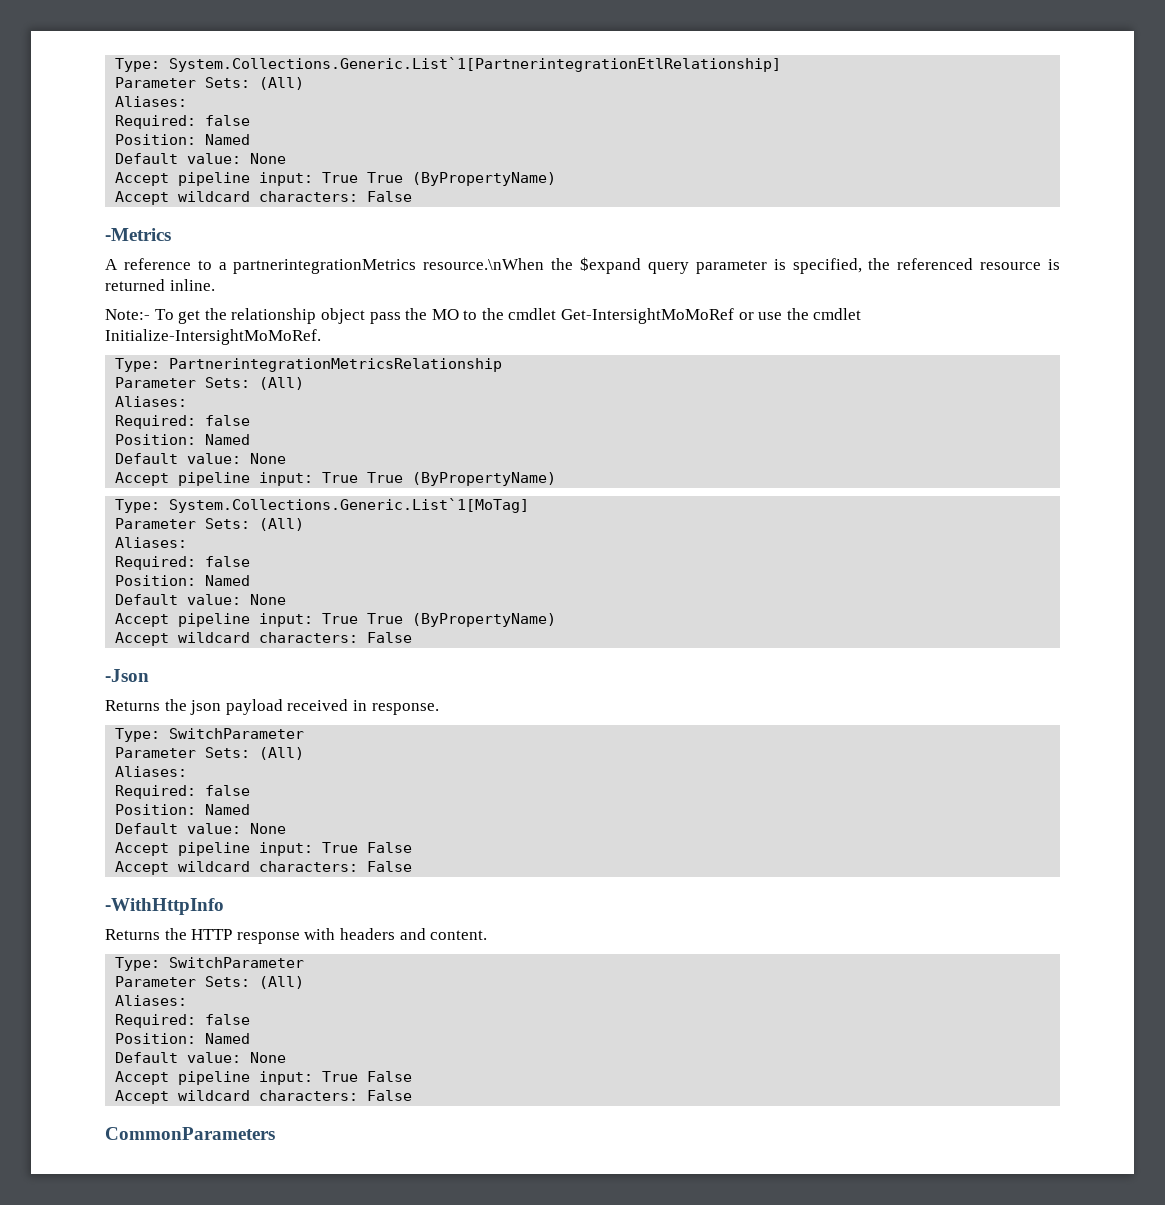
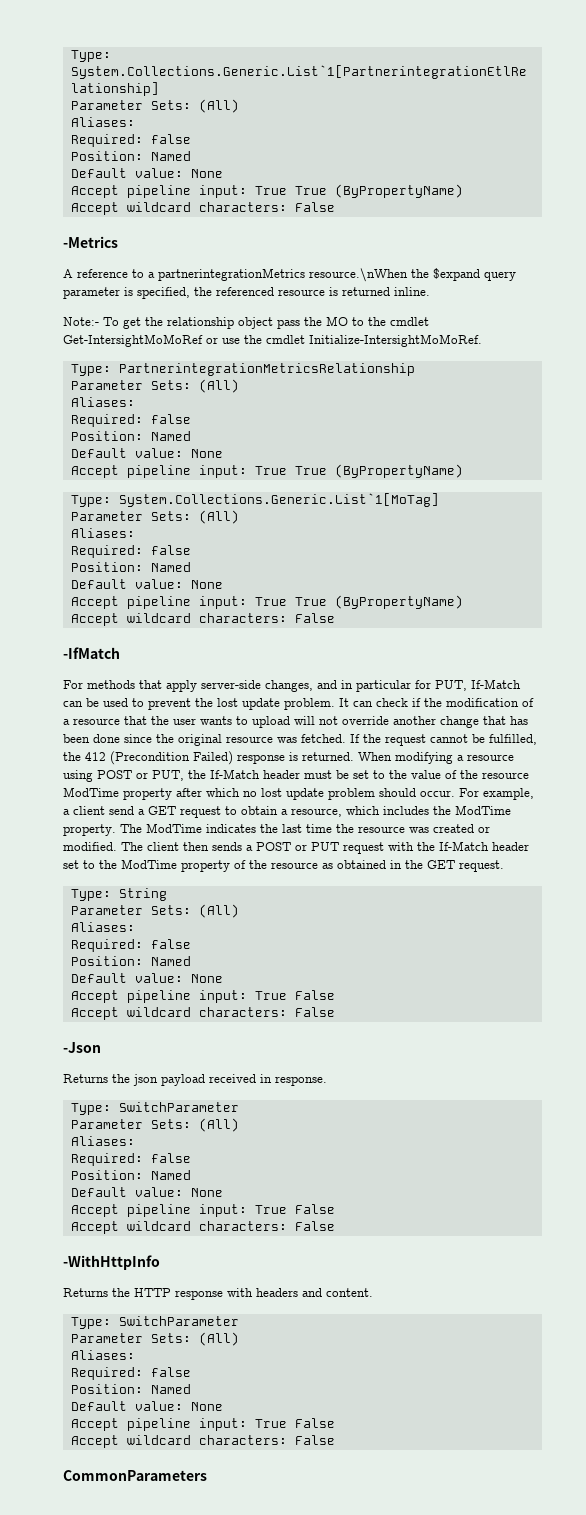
+ -IfMatch
+ For methods that apply server-side changes, and in particular for PUT, If-Match can be used to prevent the lost update problem. It can check if the modification of a resource that the user wants to upload will not override another change that has been done since the original resource was fetched. If the request cannot be fulfilled, the 412 (Precondition Failed) response is returned. When modifying a resource using POST or PUT, the If-Match header must be set to the value of the resource ModTime property after which no lost update problem should occur. For example, a client send a GET request to obtain a resource, which includes the ModTime property. The ModTime indicates the last time the resource was created or modified. The client then sends a POST or PUT request with the If-Match header set to the ModTime property of the resource as obtained in the GET request.
+ Type: String
+ Parameter Sets: (All)
+ Aliases:
+ Required: false
+ Position: Named
+ Default value: None
+ Accept pipeline input: True False
+ Accept wildcard characters: False

